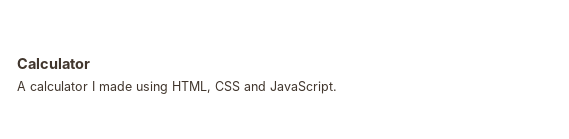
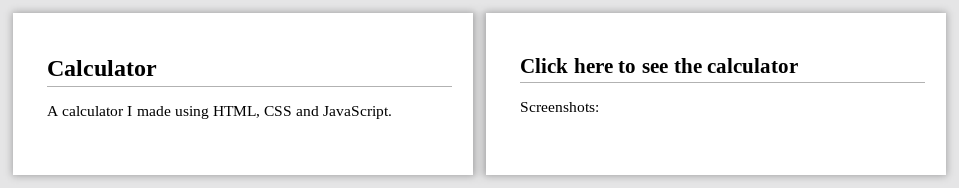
+ Click here to see the calculator
+ Screenshots:

